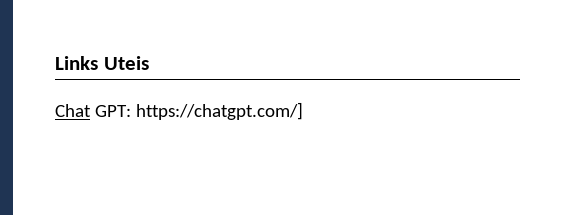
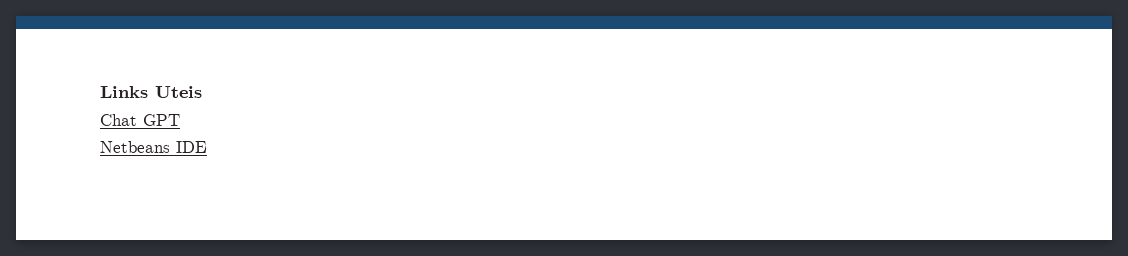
- Chat GPT: https://chatgpt.com/]
+ Chat GPT
+ Netbeans IDE

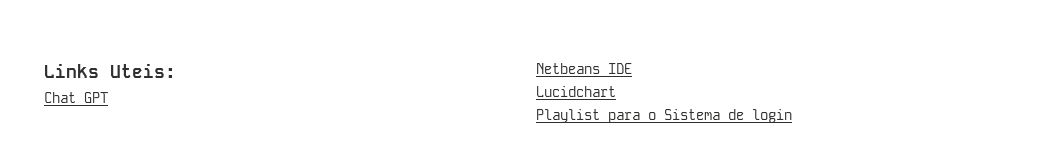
- Links Uteis
+ Links Uteis:
+ Lucidchart
+ Playlist para o Sistema de login

